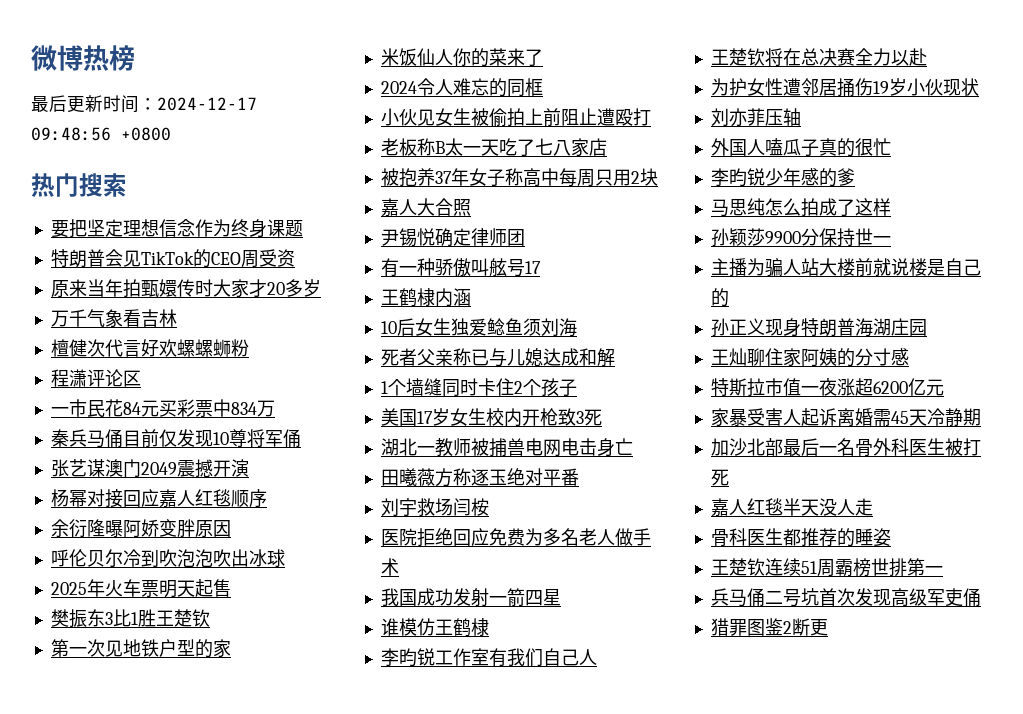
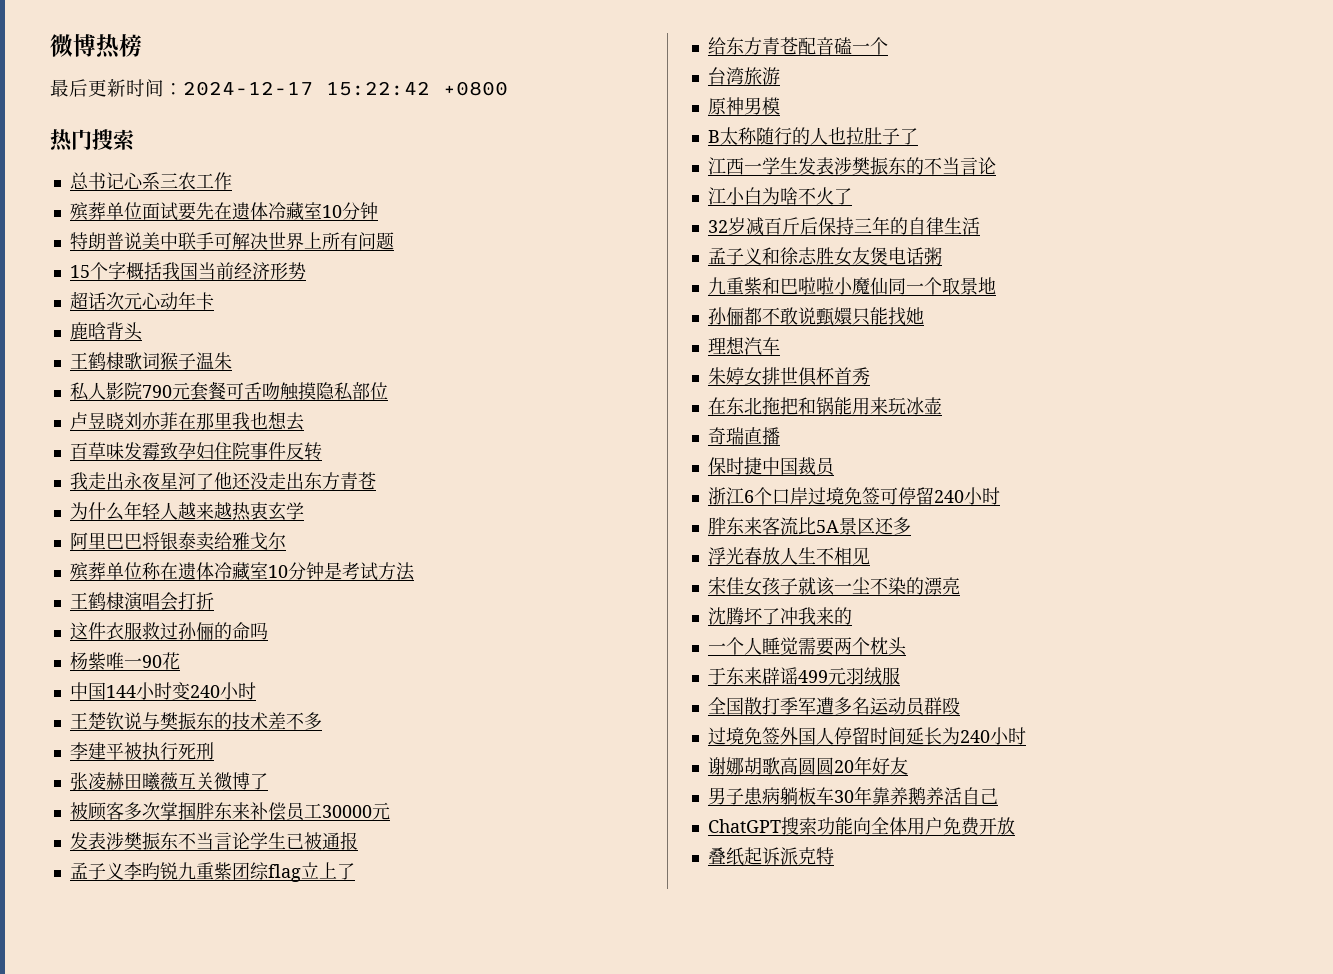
- 最后更新时间：2024-12-17 09:48:56 +0800
+ 最后更新时间：2024-12-17 15:22:42 +0800
- 要把坚定理想信念作为终身课题
- 特朗普会见TikTok的CEO周受资
- 原来当年拍甄嬛传时大家才20多岁
- 万千气象看吉林
- 檀健次代言好欢螺螺蛳粉
- 程潇评论区
- 一市民花84元买彩票中834万
- 秦兵马俑目前仅发现10尊将军俑
- 张艺谋澳门2049震撼开演
- 杨幂对接回应嘉人红毯顺序
- 余衍隆曝阿娇变胖原因
- 呼伦贝尔冷到吹泡泡吹出冰球
- 2025年火车票明天起售
- 樊振东3比1胜王楚钦
- 第一次见地铁户型的家
- 米饭仙人你的菜来了
- 2024令人难忘的同框
- 小伙见女生被偷拍上前阻止遭殴打
- 老板称B太一天吃了七八家店
- 被抱养37年女子称高中每周只用2块
- 嘉人大合照
- 尹锡悦确定律师团
- 有一种骄傲叫舷号17
- 王鹤棣内涵
- 10后女生独爱鲶鱼须刘海
- 死者父亲称已与儿媳达成和解
- 1个墙缝同时卡住2个孩子
- 美国17岁女生校内开枪致3死
- 湖北一教师被捕兽电网电击身亡
- 田曦薇方称逐玉绝对平番
- 刘宇救场闫桉
- 医院拒绝回应免费为多名老人做手术
- 我国成功发射一箭四星
- 谁模仿王鹤棣
- 李昀锐工作室有我们自己人
- 王楚钦将在总决赛全力以赴
- 为护女性遭邻居捅伤19岁小伙现状
- 刘亦菲压轴
- 外国人嗑瓜子真的很忙
- 李昀锐少年感的爹
- 马思纯怎么拍成了这样
- 孙颖莎9900分保持世一
- 主播为骗人站大楼前就说楼是自己的
- 孙正义现身特朗普海湖庄园
- 王灿聊住家阿姨的分寸感
- 特斯拉市值一夜涨超6200亿元
- 家暴受害人起诉离婚需45天冷静期
- 加沙北部最后一名骨外科医生被打死
- 嘉人红毯半天没人走
- 骨科医生都推荐的睡姿
- 王楚钦连续51周霸榜世排第一
- 兵马俑二号坑首次发现高级军吏俑
- 猎罪图鉴2断更
+ 总书记心系三农工作
+ 殡葬单位面试要先在遗体冷藏室10分钟
+ 特朗普说美中联手可解决世界上所有问题
+ 15个字概括我国当前经济形势
+ 超话次元心动年卡
+ 鹿晗背头
+ 王鹤棣歌词猴子温朱
+ 私人影院790元套餐可舌吻触摸隐私部位
+ 卢昱晓刘亦菲在那里我也想去
+ 百草味发霉致孕妇住院事件反转
+ 我走出永夜星河了他还没走出东方青苍
+ 为什么年轻人越来越热衷玄学
+ 阿里巴巴将银泰卖给雅戈尔
+ 殡葬单位称在遗体冷藏室10分钟是考试方法
+ 王鹤棣演唱会打折
+ 这件衣服救过孙俪的命吗
+ 杨紫唯一90花
+ 中国144小时变240小时
+ 王楚钦说与樊振东的技术差不多
+ 李建平被执行死刑
+ 张凌赫田曦薇互关微博了
+ 被顾客多次掌掴胖东来补偿员工30000元
+ 发表涉樊振东不当言论学生已被通报
+ 孟子义李昀锐九重紫团综flag立上了
+ 给东方青苍配音磕一个
+ 台湾旅游
+ 原神男模
+ B太称随行的人也拉肚子了
+ 江西一学生发表涉樊振东的不当言论
+ 江小白为啥不火了
+ 32岁减百斤后保持三年的自律生活
+ 孟子义和徐志胜女友煲电话粥
+ 九重紫和巴啦啦小魔仙同一个取景地
+ 孙俪都不敢说甄嬛只能找她
+ 理想汽车
+ 朱婷女排世俱杯首秀
+ 在东北拖把和锅能用来玩冰壶
+ 奇瑞直播
+ 保时捷中国裁员
+ 浙江6个口岸过境免签可停留240小时
+ 胖东来客流比5A景区还多
+ 浮光春放人生不相见
+ 宋佳女孩子就该一尘不染的漂亮
+ 沈腾坏了冲我来的
+ 一个人睡觉需要两个枕头
+ 于东来辟谣499元羽绒服
+ 全国散打季军遭多名运动员群殴
+ 过境免签外国人停留时间延长为240小时
+ 谢娜胡歌高圆圆20年好友
+ 男子患病躺板车30年靠养鹅养活自己
+ ChatGPT搜索功能向全体用户免费开放
+ 叠纸起诉派克特

